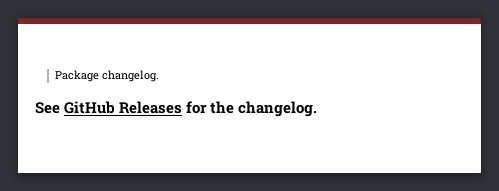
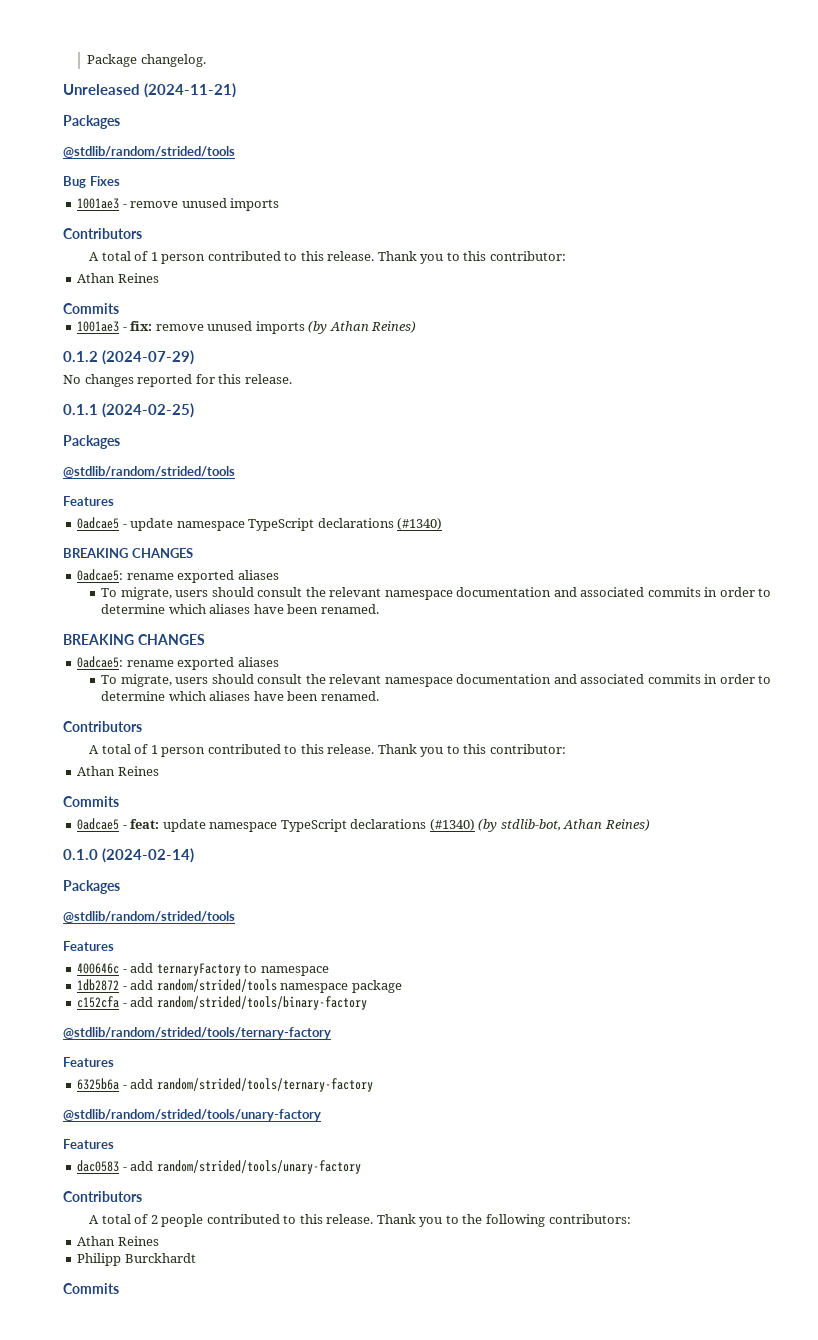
- See GitHub Releases for the changelog.
+ Unreleased (2024-11-21)
+ Packages
+ @stdlib/random/strided/tools
+ Bug Fixes
+ 1001ae3 - remove unused imports
+ Contributors
+ A total of 1 person contributed to this release. Thank you to this contributor:
+ Athan Reines
+ Commits
+ 1001ae3 - fix: remove unused imports (by Athan Reines)
+ 0.1.2 (2024-07-29)
+ No changes reported for this release.
+ 0.1.1 (2024-02-25)
+ Packages
+ @stdlib/random/strided/tools
+ Features
+ 0adcae5 - update namespace TypeScript declarations (#1340)
+ BREAKING CHANGES
+ 0adcae5: rename exported aliases
+ To migrate, users should consult the relevant namespace documentation and associated commits in order to determine which aliases have been renamed.
+ BREAKING CHANGES
+ 0adcae5: rename exported aliases
+ To migrate, users should consult the relevant namespace documentation and associated commits in order to determine which aliases have been renamed.
+ Contributors
+ A total of 1 person contributed to this release. Thank you to this contributor:
+ Athan Reines
+ Commits
+ 0adcae5 - feat: update namespace TypeScript declarations (#1340) (by stdlib-bot, Athan Reines)
+ 0.1.0 (2024-02-14)
+ Packages
+ @stdlib/random/strided/tools
+ Features
+ 400646c - add ternaryFactory to namespace
+ 1db2872 - add random/strided/tools namespace package
+ c152cfa - add random/strided/tools/binary-factory
+ @stdlib/random/strided/tools/ternary-factory
+ Features
+ 6325b6a - add random/strided/tools/ternary-factory
+ @stdlib/random/strided/tools/unary-factory
+ Features
+ dac0583 - add random/strided/tools/unary-factory
+ Contributors
+ A total of 2 people contributed to this release. Thank you to the following contributors:
+ Athan Reines
+ Philipp Burckhardt
+ Commits

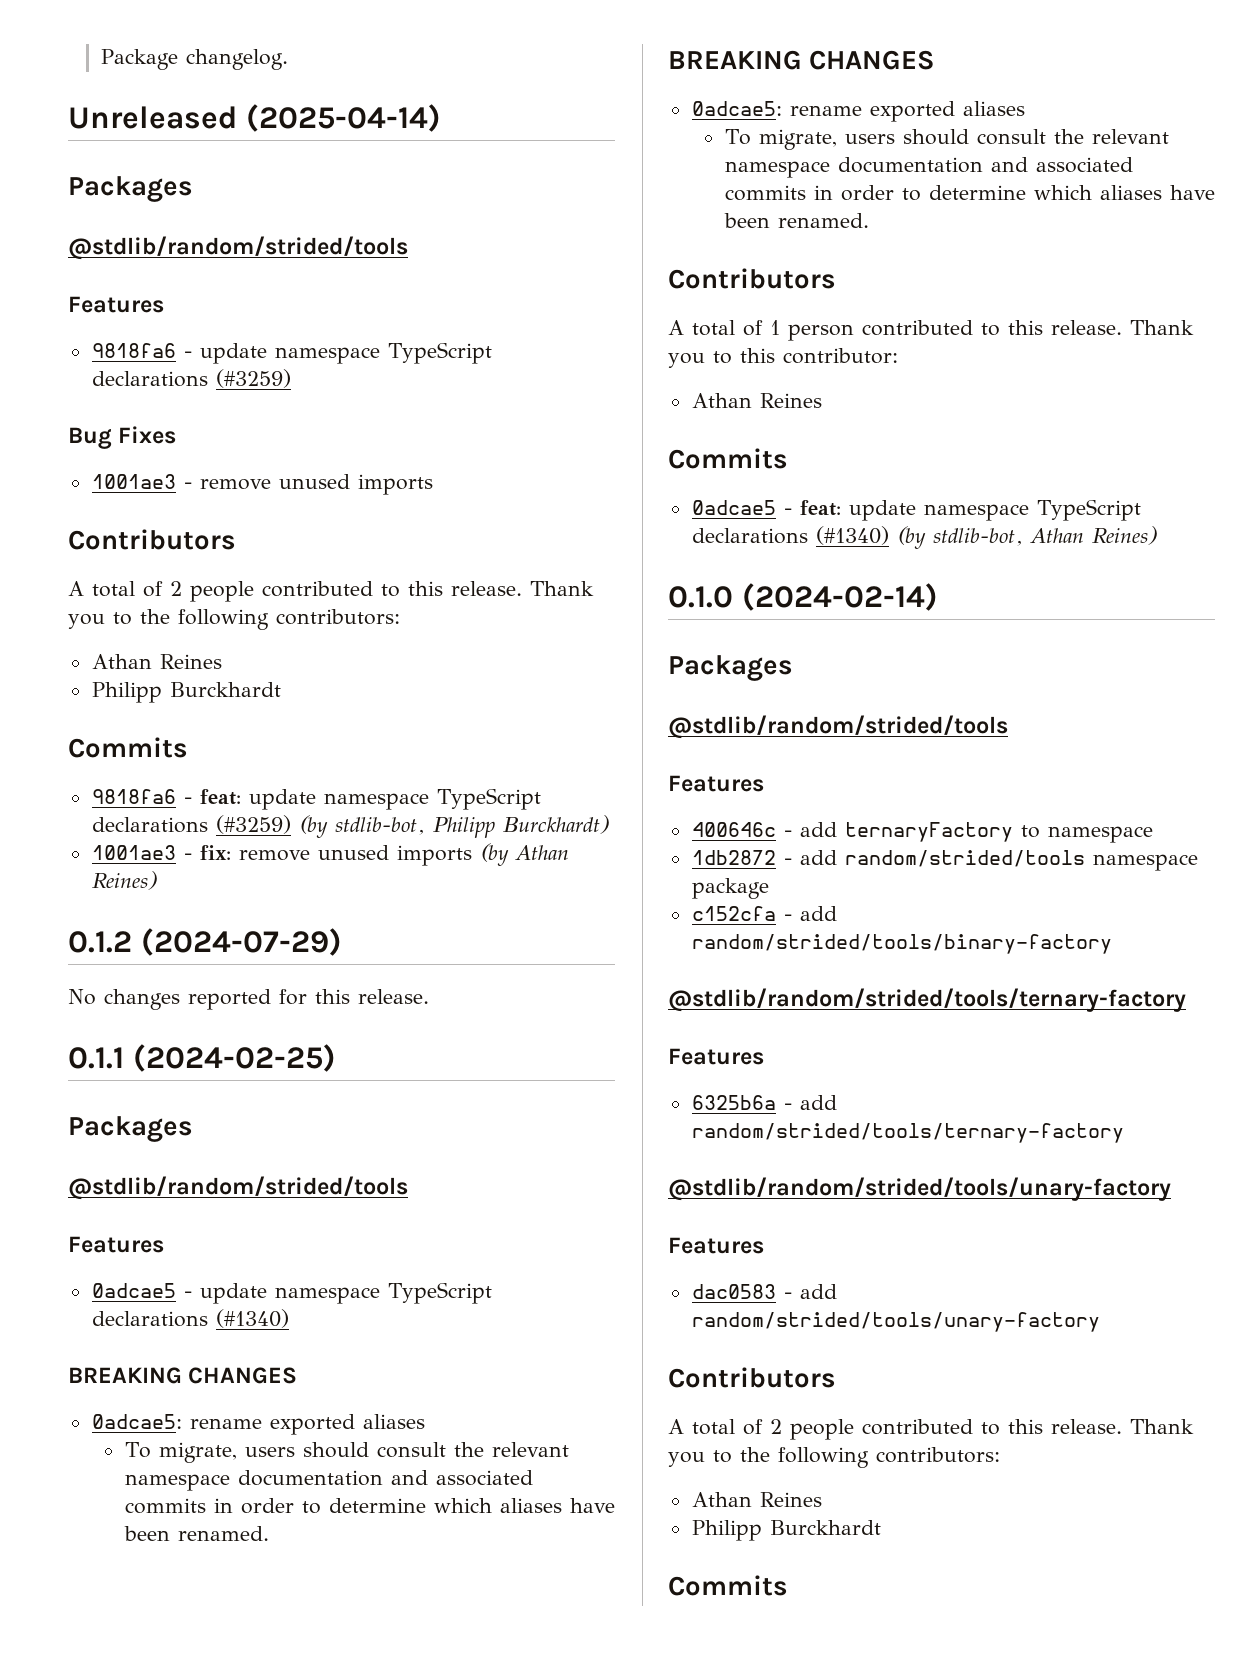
- Unreleased (2024-11-21)
+ Unreleased (2025-04-14)
  Packages
  @stdlib/random/strided/tools
+ Features
+ 9818fa6 - update namespace TypeScript declarations (#3259)
  1001ae3 - remove unused imports
  Contributors
- A total of 1 person contributed to this release. Thank you to this contributor:
+ A total of 2 people contributed to this release. Thank you to the following contributors:
  Athan Reines
+ Philipp Burckhardt
  Commits
+ 9818fa6 - feat: update namespace TypeScript declarations (#3259) (by stdlib-bot, Philipp Burckhardt)

